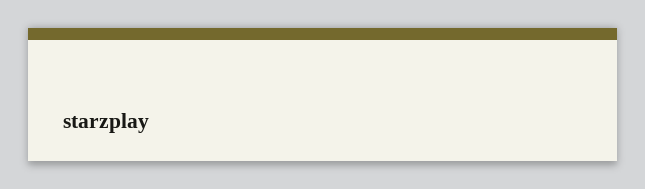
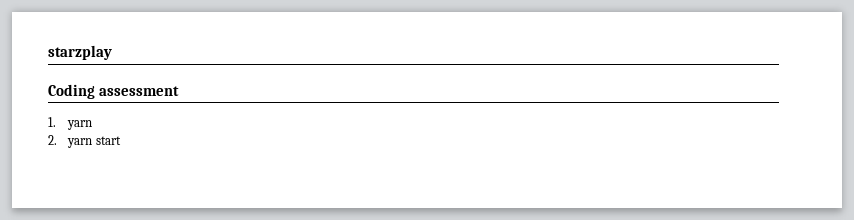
+ Coding assessment
+ 1. yarn
+ 2. yarn start

